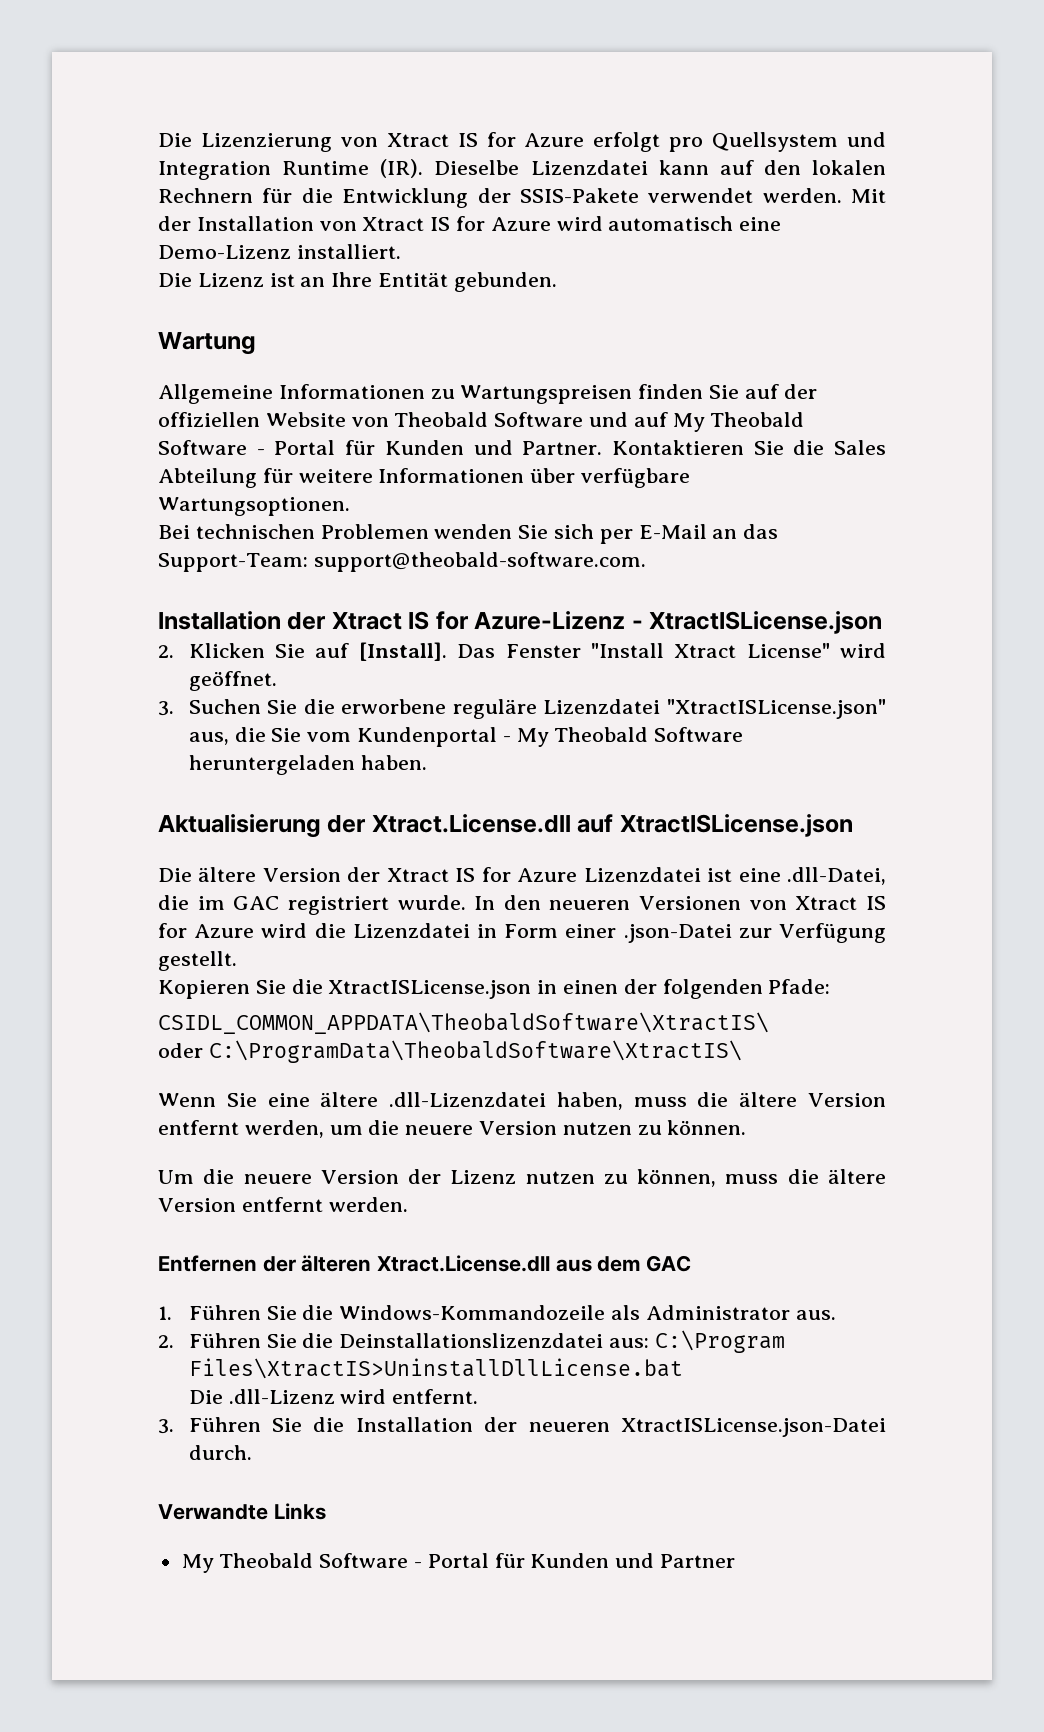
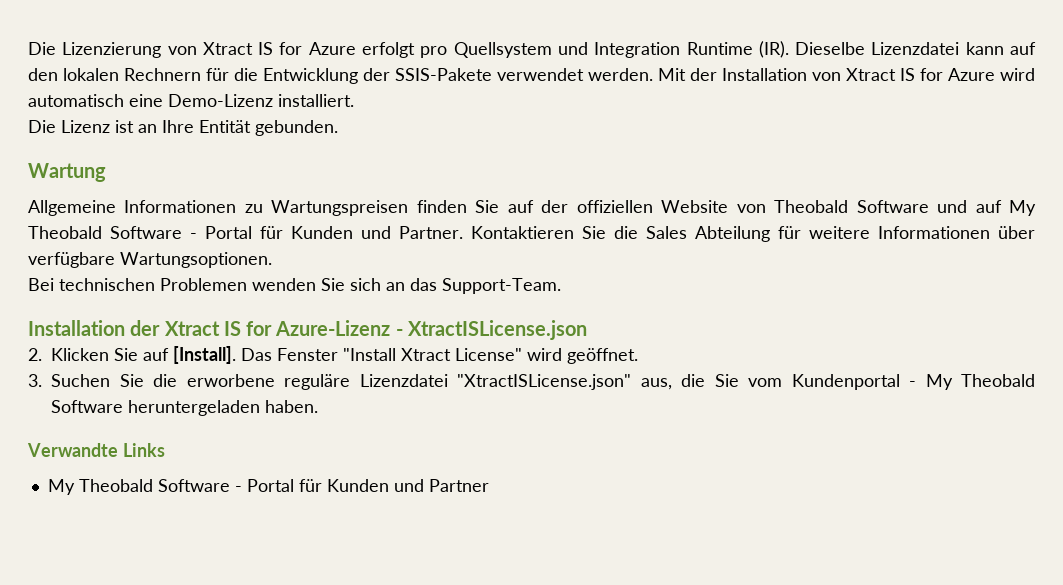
- Bei technischen Problemen wenden Sie sich per E-Mail an das Support-Team: support@theobald-software.com.
+ Bei technischen Problemen wenden Sie sich an das Support-Team.
- Aktualisierung der Xtract.License.dll auf XtractISLicense.json
- Die ältere Version der Xtract IS for Azure Lizenzdatei ist eine .dll-Datei, die im GAC registriert wurde. In den neueren Versionen von Xtract IS for Azure wird die Lizenzdatei in Form einer .json-Datei zur Verfügung gestellt.
- Kopieren Sie die XtractISLicense.json in einen der folgenden Pfade:
- CSIDL_COMMON_APPDATA\TheobaldSoftware\XtractIS\
- oder C:\ProgramData\TheobaldSoftware\XtractIS\
- Wenn Sie eine ältere .dll-Lizenzdatei haben, muss die ältere Version entfernt werden, um die neuere Version nutzen zu können.
- Um die neuere Version der Lizenz nutzen zu können, muss die ältere Version entfernt werden.
- Entfernen der älteren Xtract.License.dll aus dem GAC
- 1. Führen Sie die Windows-Kommandozeile als Administrator aus.
- 2. Führen Sie die Deinstallationslizenzdatei aus: C:\Program Files\XtractIS>UninstallDllLicense.bat
- Die .dll-Lizenz wird entfernt.
- 3. Führen Sie die Installation der neueren XtractISLicense.json-Datei durch.

